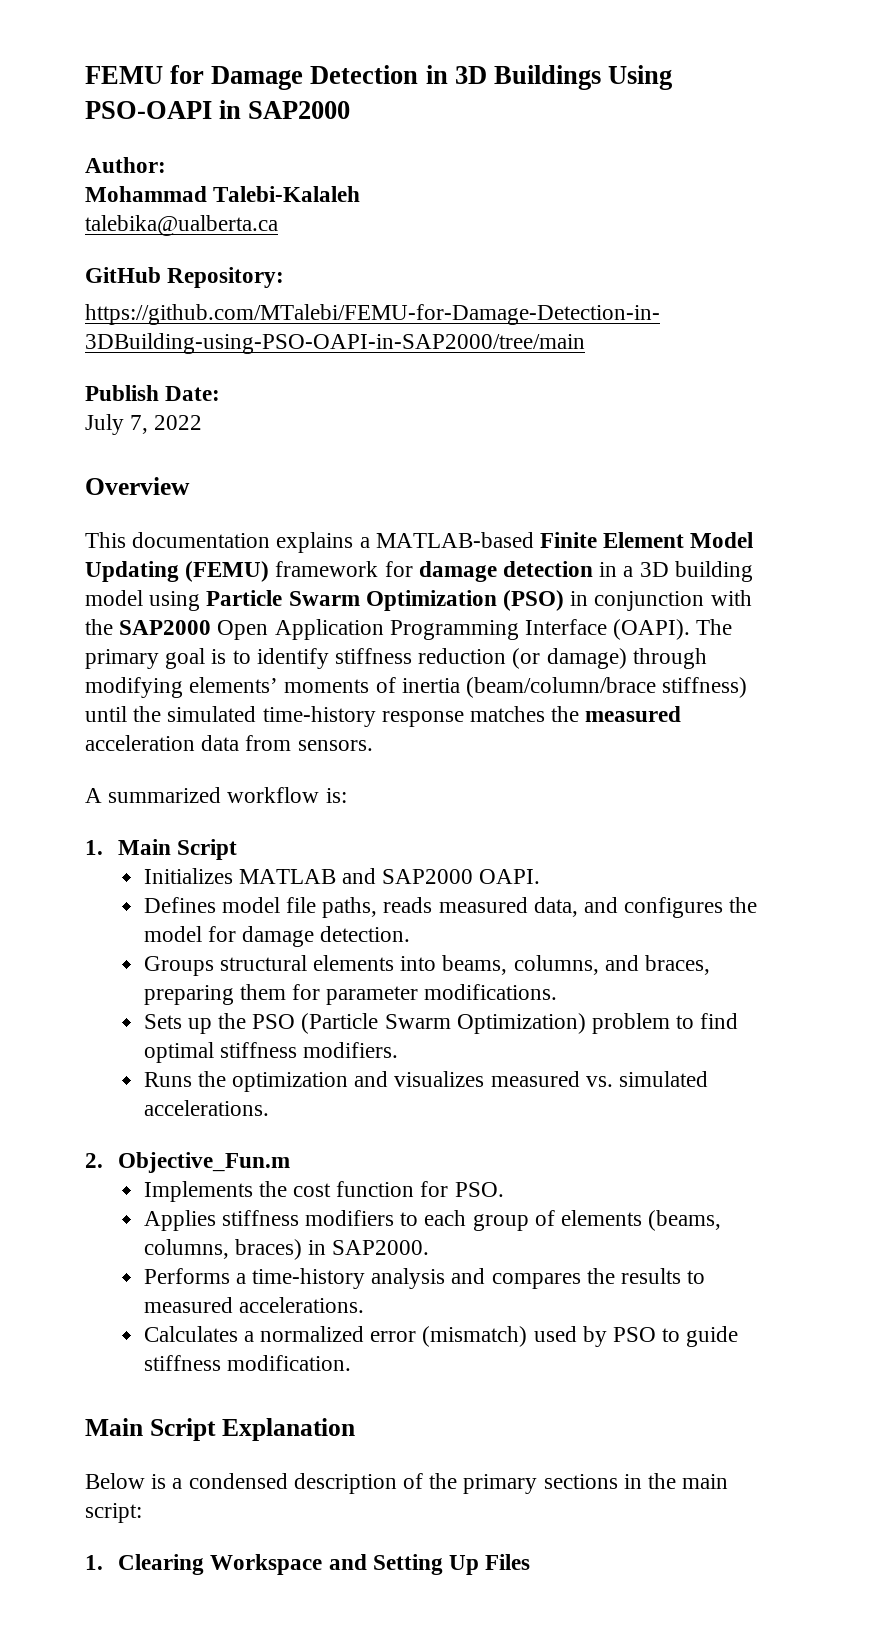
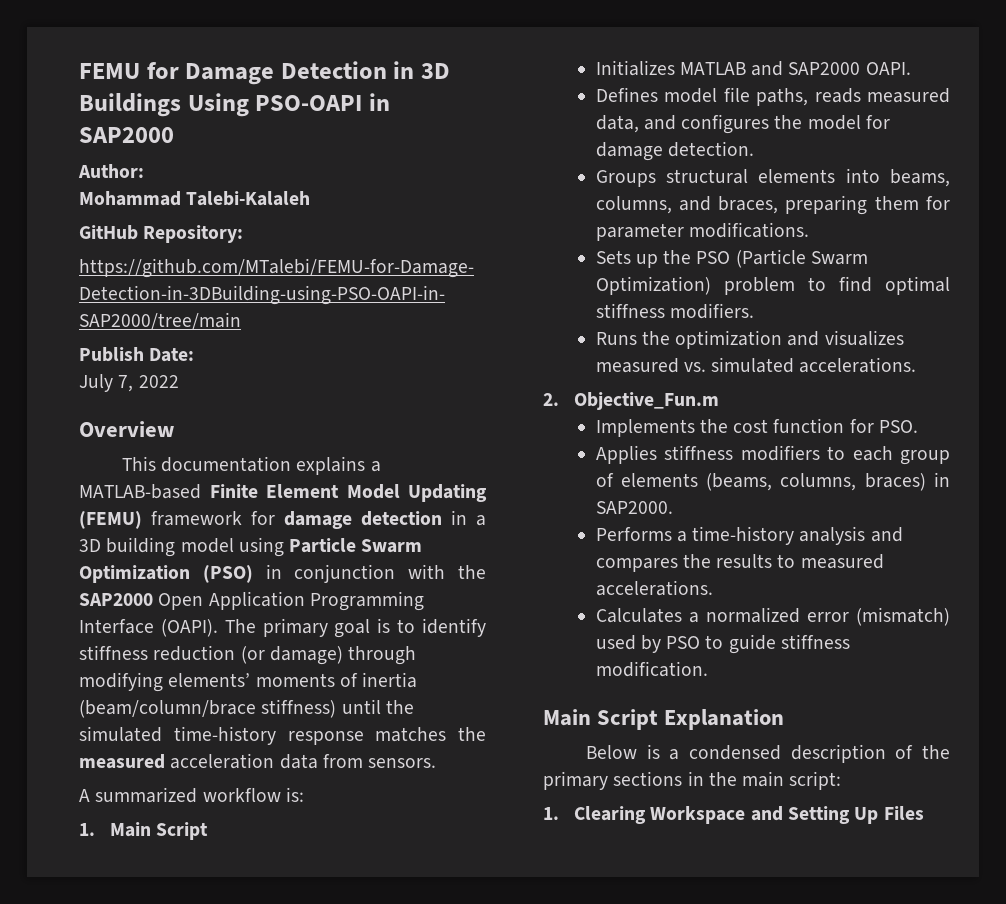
- talebika@ualberta.ca

